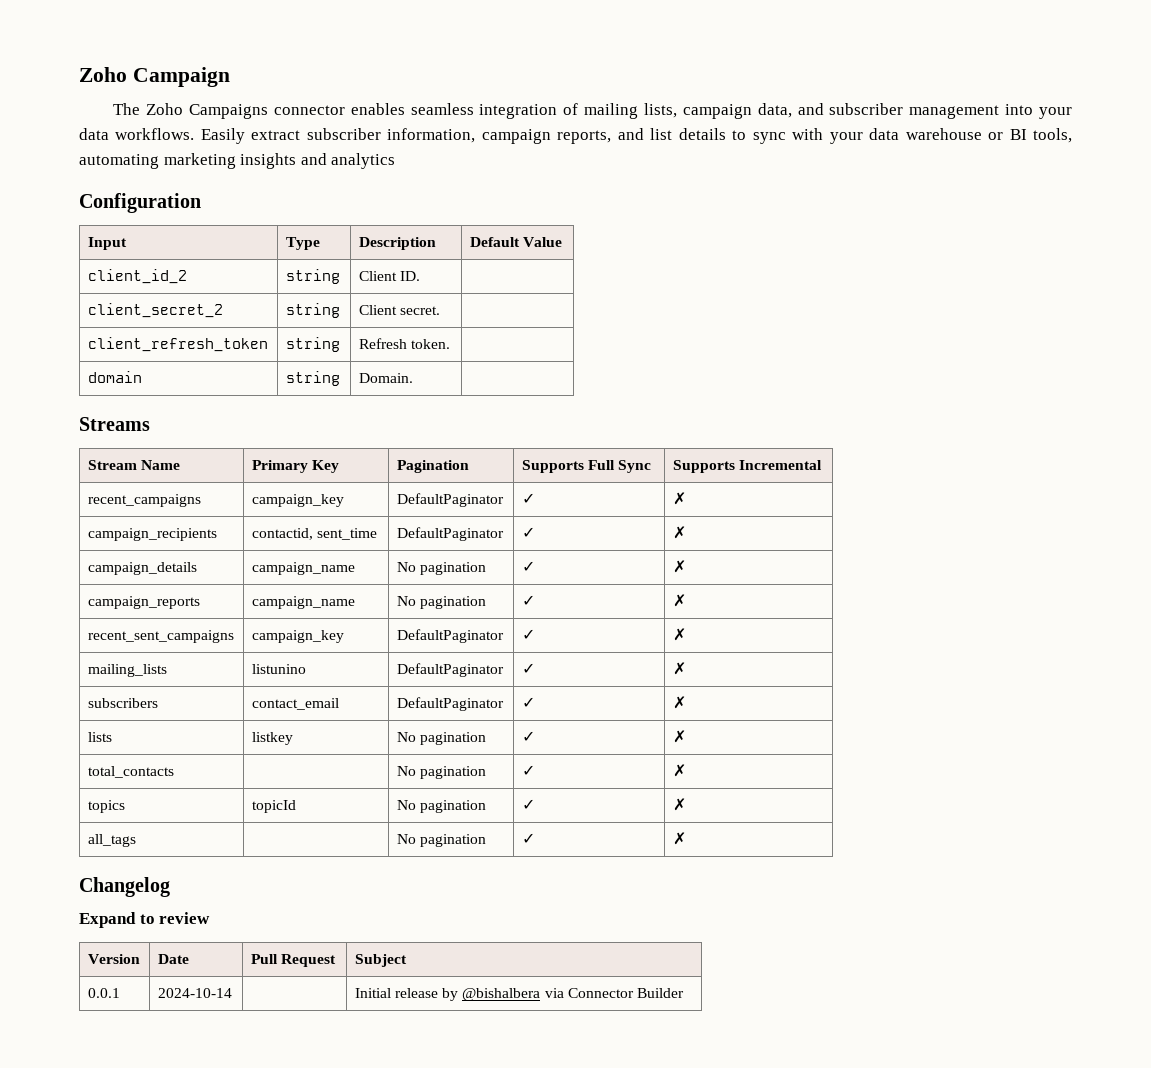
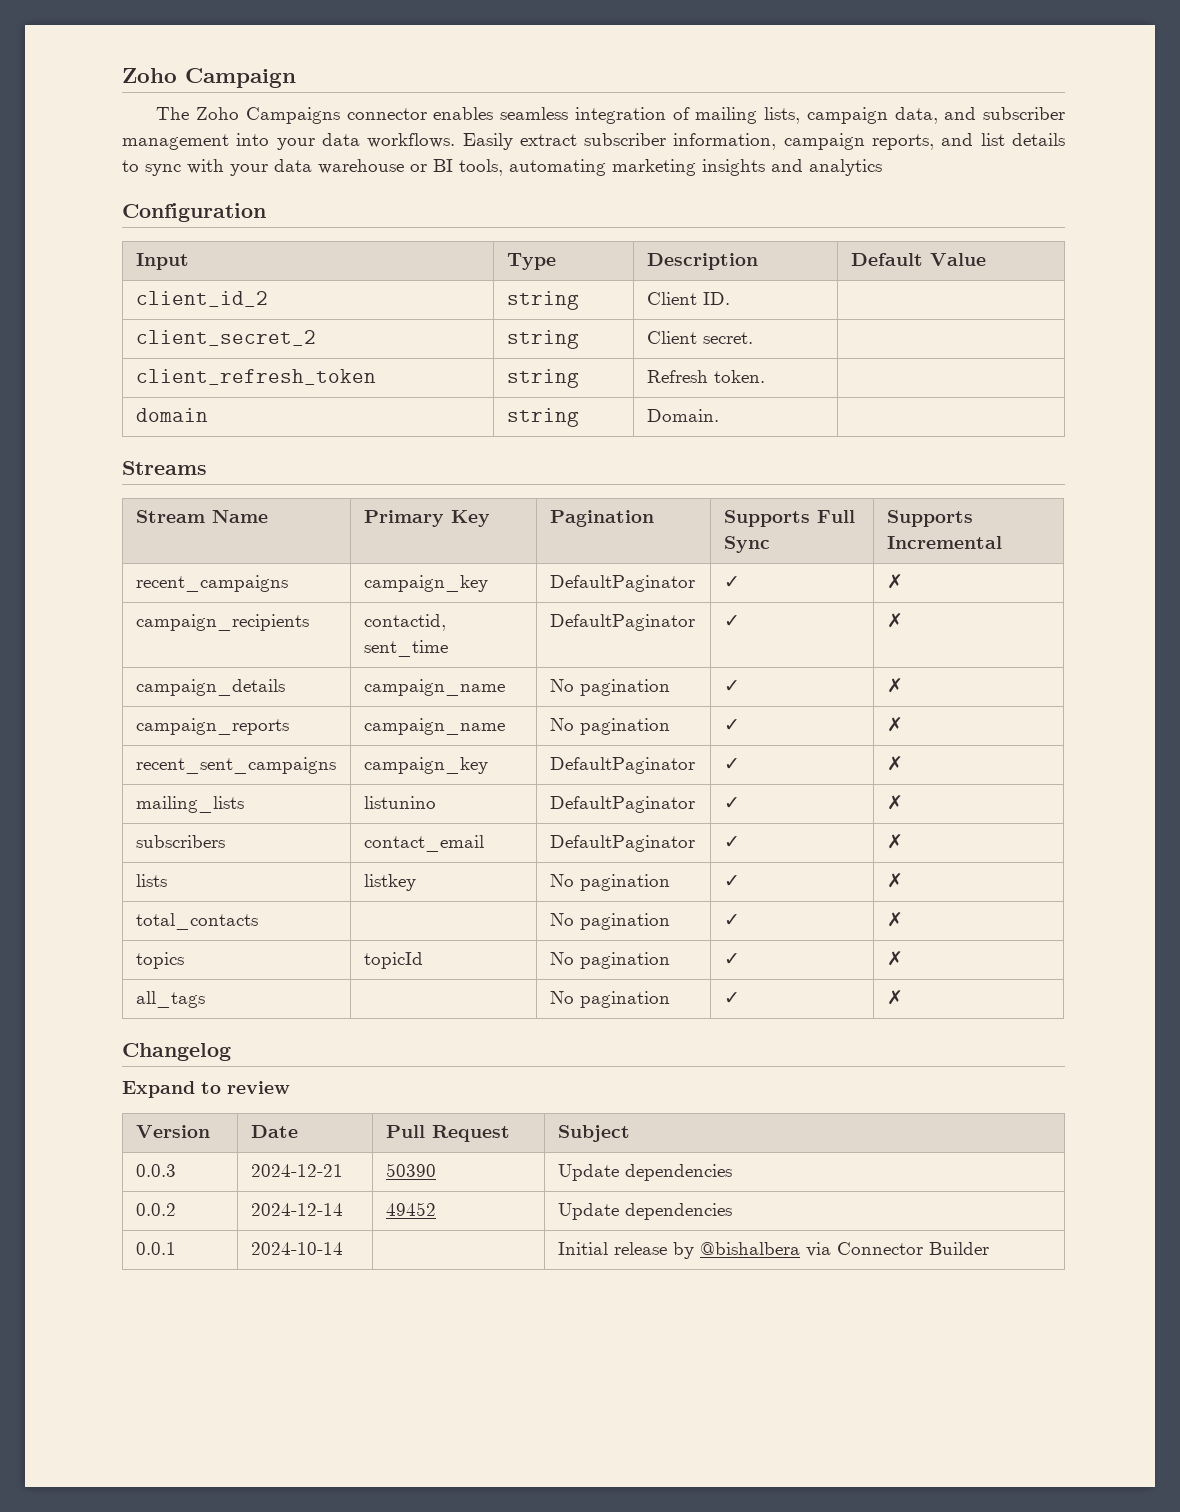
+ 0.0.3 | 2024-12-21 | 50390 | Update dependencies
+ 0.0.2 | 2024-12-14 | 49452 | Update dependencies

